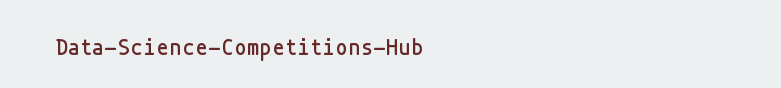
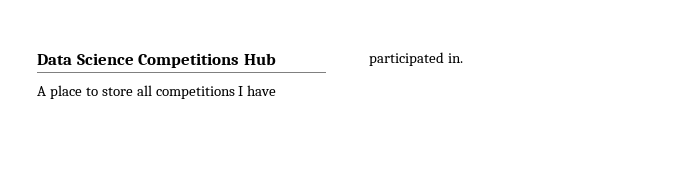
- Data-Science-Competitions-Hub
+ Data Science Competitions Hub
+ A place to store all competitions I have participated in.

